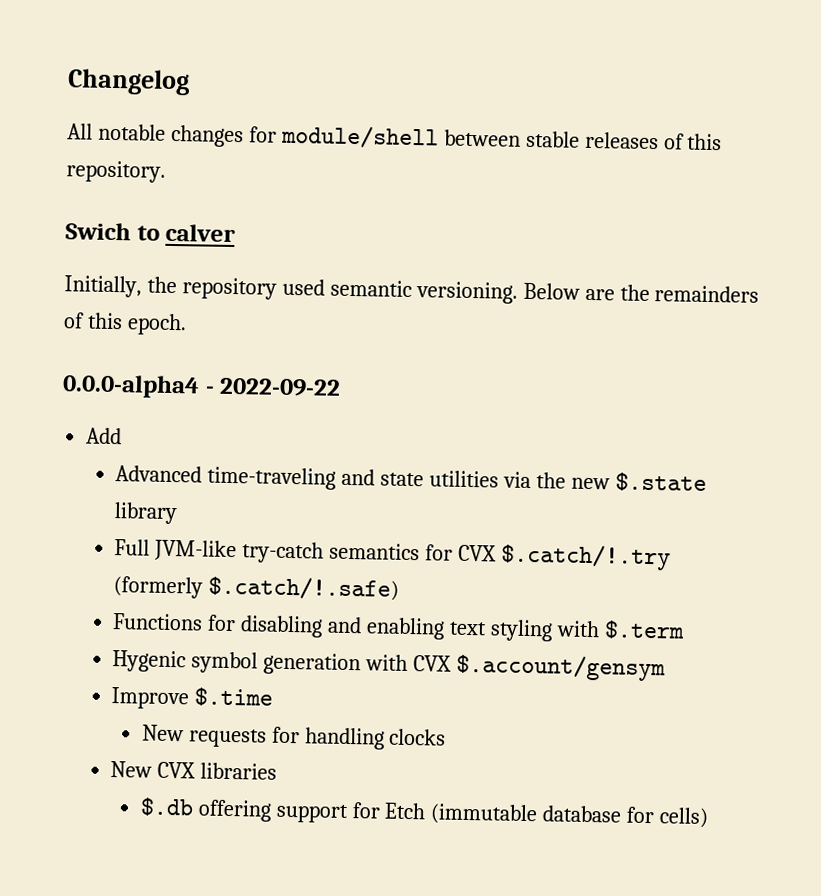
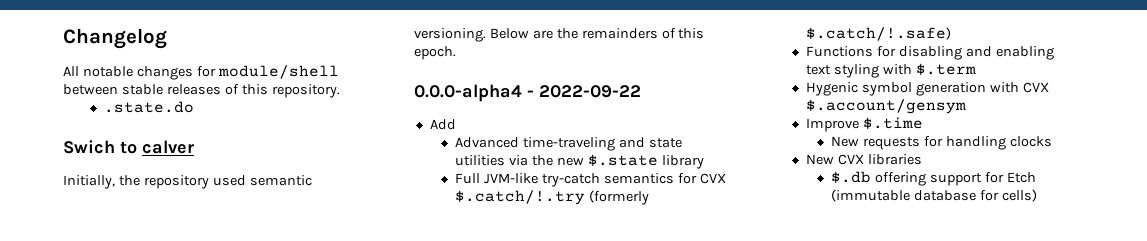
+ .state.do

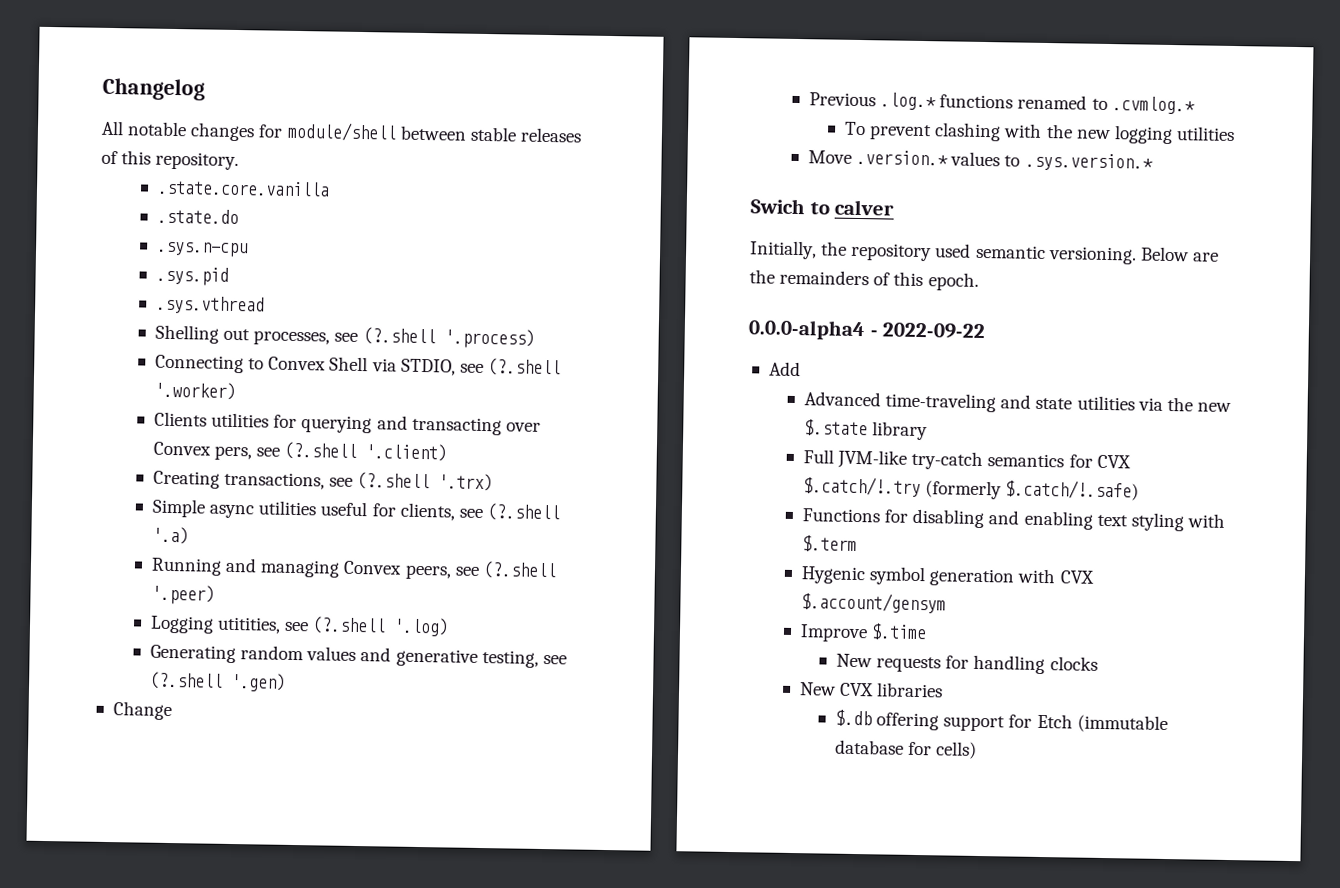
+ .state.core.vanilla
+ .sys.n-cpu
+ .sys.pid
+ .sys.vthread
+ Shelling out processes, see (?.shell '.process)
+ Connecting to Convex Shell via STDIO, see (?.shell '.worker)
+ Clients utilities for querying and transacting over Convex pers, see (?.shell '.client)
+ Creating transactions, see (?.shell '.trx)
+ Simple async utilities useful for clients, see (?.shell '.a)
+ Running and managing Convex peers, see (?.shell '.peer)
+ Logging utitities, see (?.shell '.log)
+ Generating random values and generative testing, see (?.shell '.gen)
+ Change
+ Previous .log.* functions renamed to .cvmlog.*
+ To prevent clashing with the new logging utilities
+ Move .version.* values to .sys.version.*

